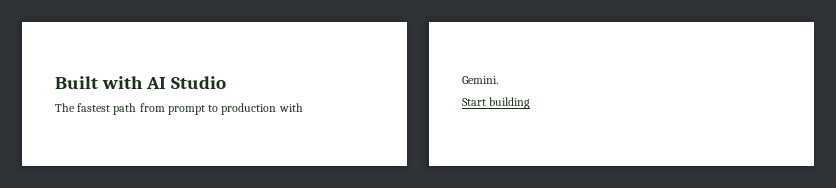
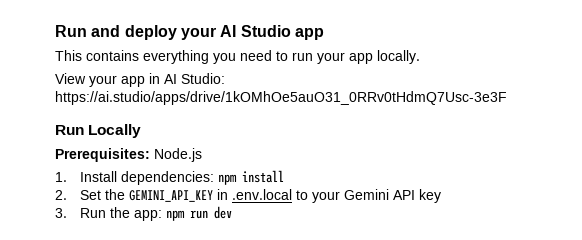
- Built with AI Studio
- The fastest path from prompt to production with Gemini.
- Start building
+ Run and deploy your AI Studio app
+ This contains everything you need to run your app locally.
+ View your app in AI Studio: https://ai.studio/apps/drive/1kOMhOe5auO31_0RRv0tHdmQ7Usc-3e3F
+ Run Locally
+ Prerequisites: Node.js
+ 1. Install dependencies: npm install
+ 2. Set the GEMINI_API_KEY in .env.local to your Gemini API key
+ 3. Run the app: npm run dev

